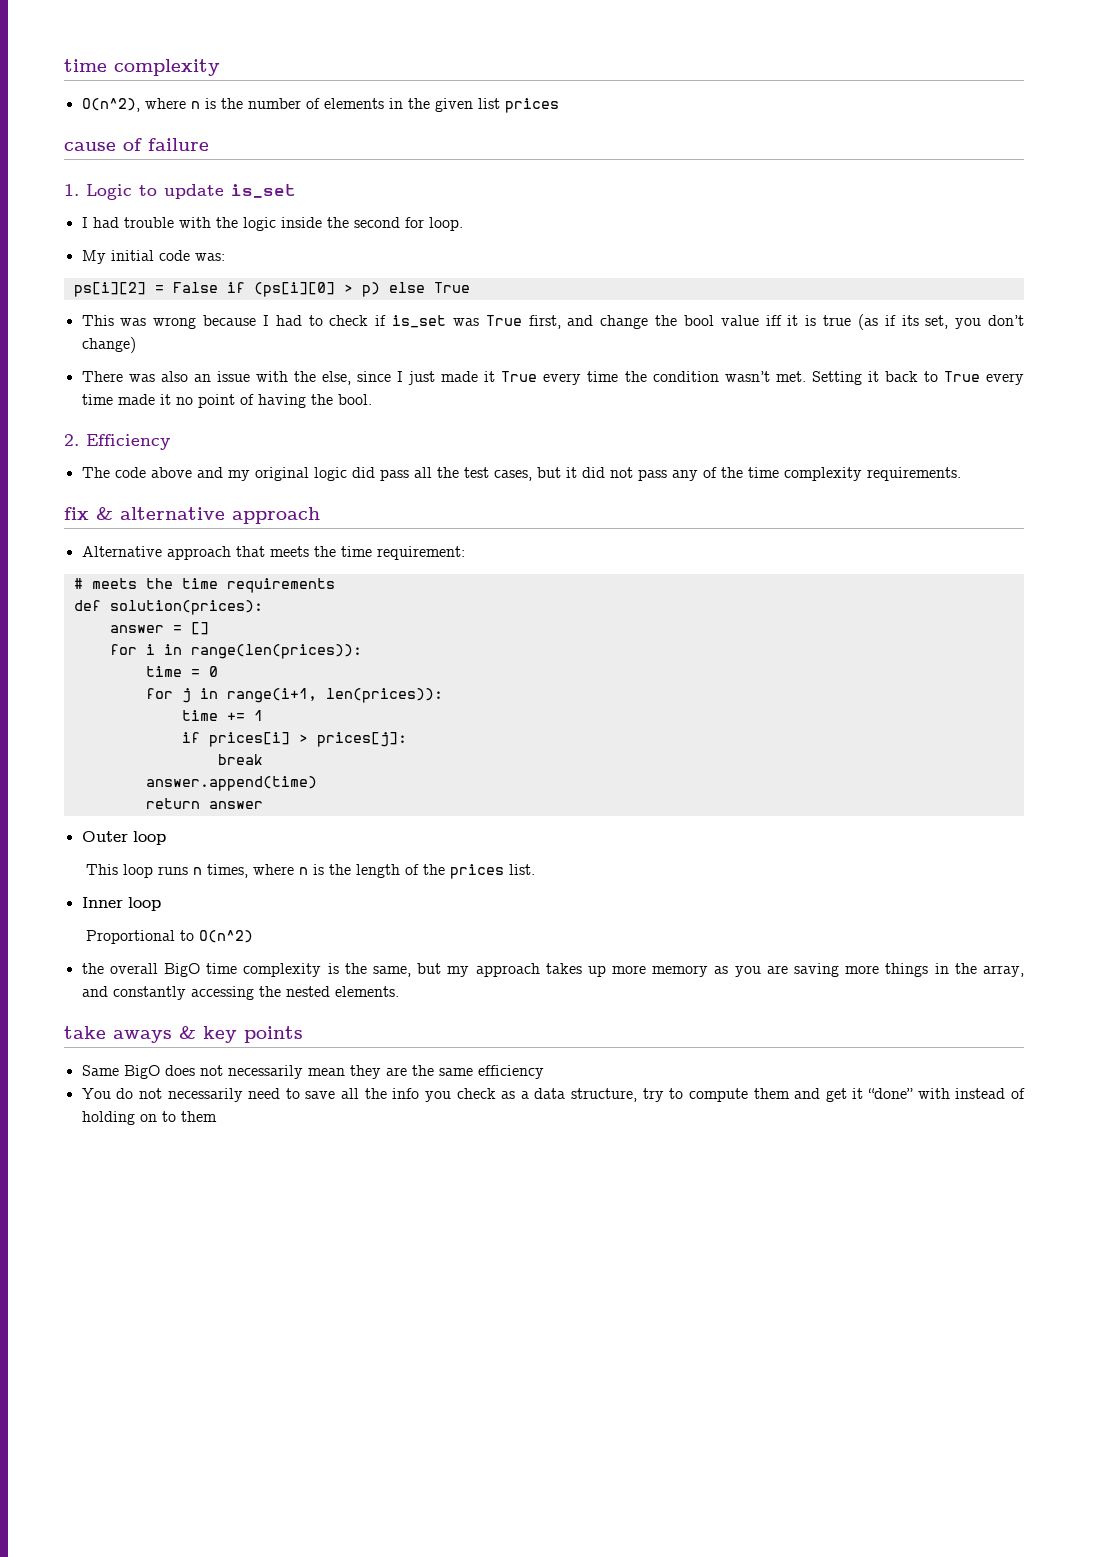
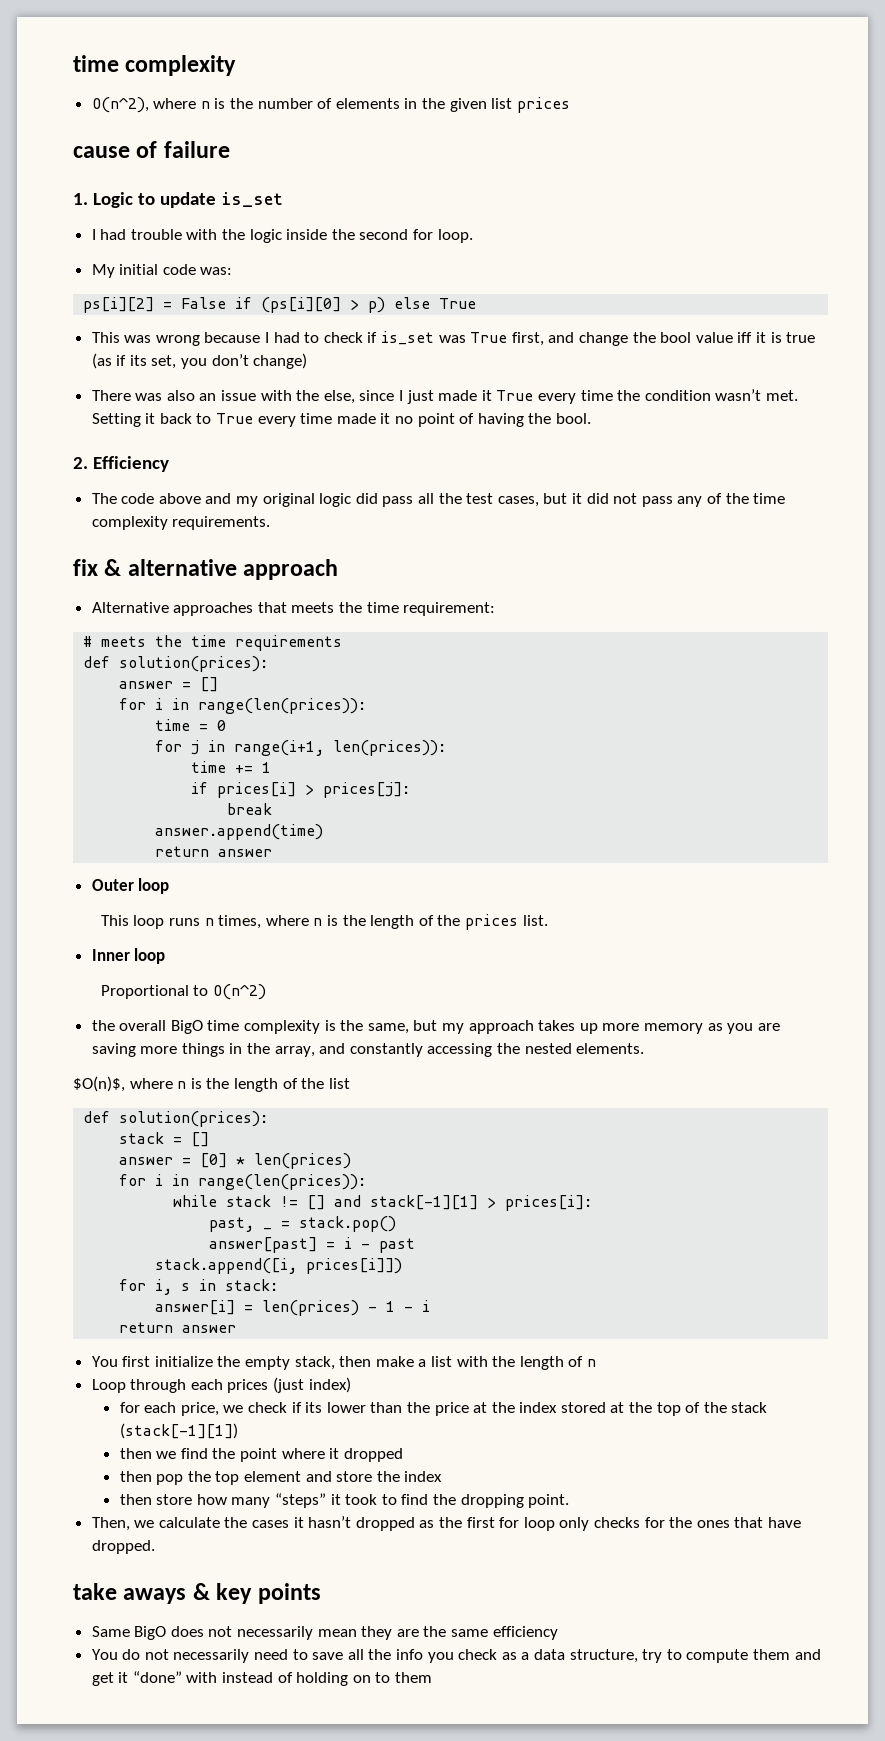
- Alternative approach that meets the time requirement:
+ Alternative approaches that meets the time requirement:
+ $O(n)$, where n is the length of the list
+ def solution(prices):
+ stack = []
+ answer = [0] * len(prices)
+ for i in range(len(prices)):
+ while stack != [] and stack[-1][1] > prices[i]:
+ past, _ = stack.pop()
+ answer[past] = i - past
+ stack.append([i, prices[i]])
+ for i, s in stack:
+ answer[i] = len(prices) - 1 - i
+ return answer
+ You first initialize the empty stack, then make a list with the length of n
+ Loop through each prices (just index)
+ for each price, we check if its lower than the price at the index stored at the top of the stack (stack[-1][1])
+ then we find the point where it dropped
+ then pop the top element and store the index
+ then store how many “steps” it took to find the dropping point.
+ Then, we calculate the cases it hasn’t dropped as the first for loop only checks for the ones that have dropped.

